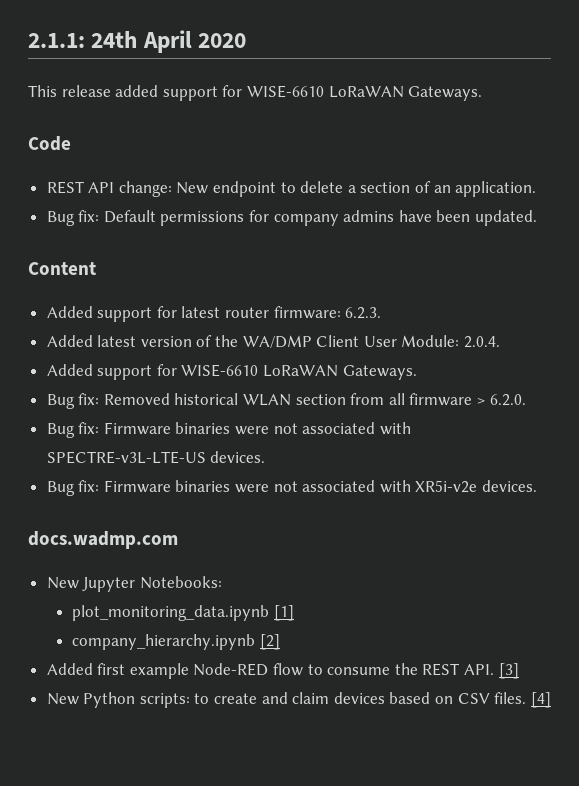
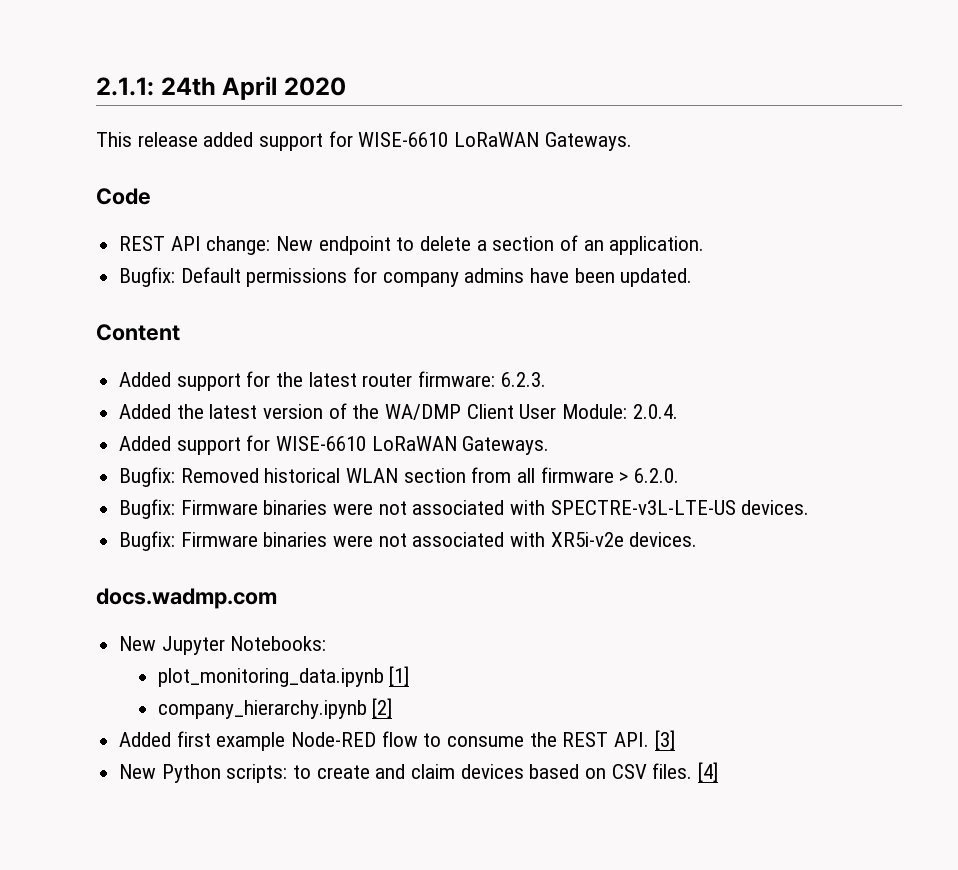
- Bug fix: Default permissions for company admins have been updated.
+ Bugfix: Default permissions for company admins have been updated.
- Added support for latest router firmware: 6.2.3.
+ Added support for the latest router firmware: 6.2.3.
- Added latest version of the WA/DMP Client User Module: 2.0.4.
+ Added the latest version of the WA/DMP Client User Module: 2.0.4.
- Bug fix: Removed historical WLAN section from all firmware > 6.2.0.
+ Bugfix: Removed historical WLAN section from all firmware > 6.2.0.
- Bug fix: Firmware binaries were not associated with SPECTRE-v3L-LTE-US devices.
+ Bugfix: Firmware binaries were not associated with SPECTRE-v3L-LTE-US devices.
- Bug fix: Firmware binaries were not associated with XR5i-v2e devices.
+ Bugfix: Firmware binaries were not associated with XR5i-v2e devices.

